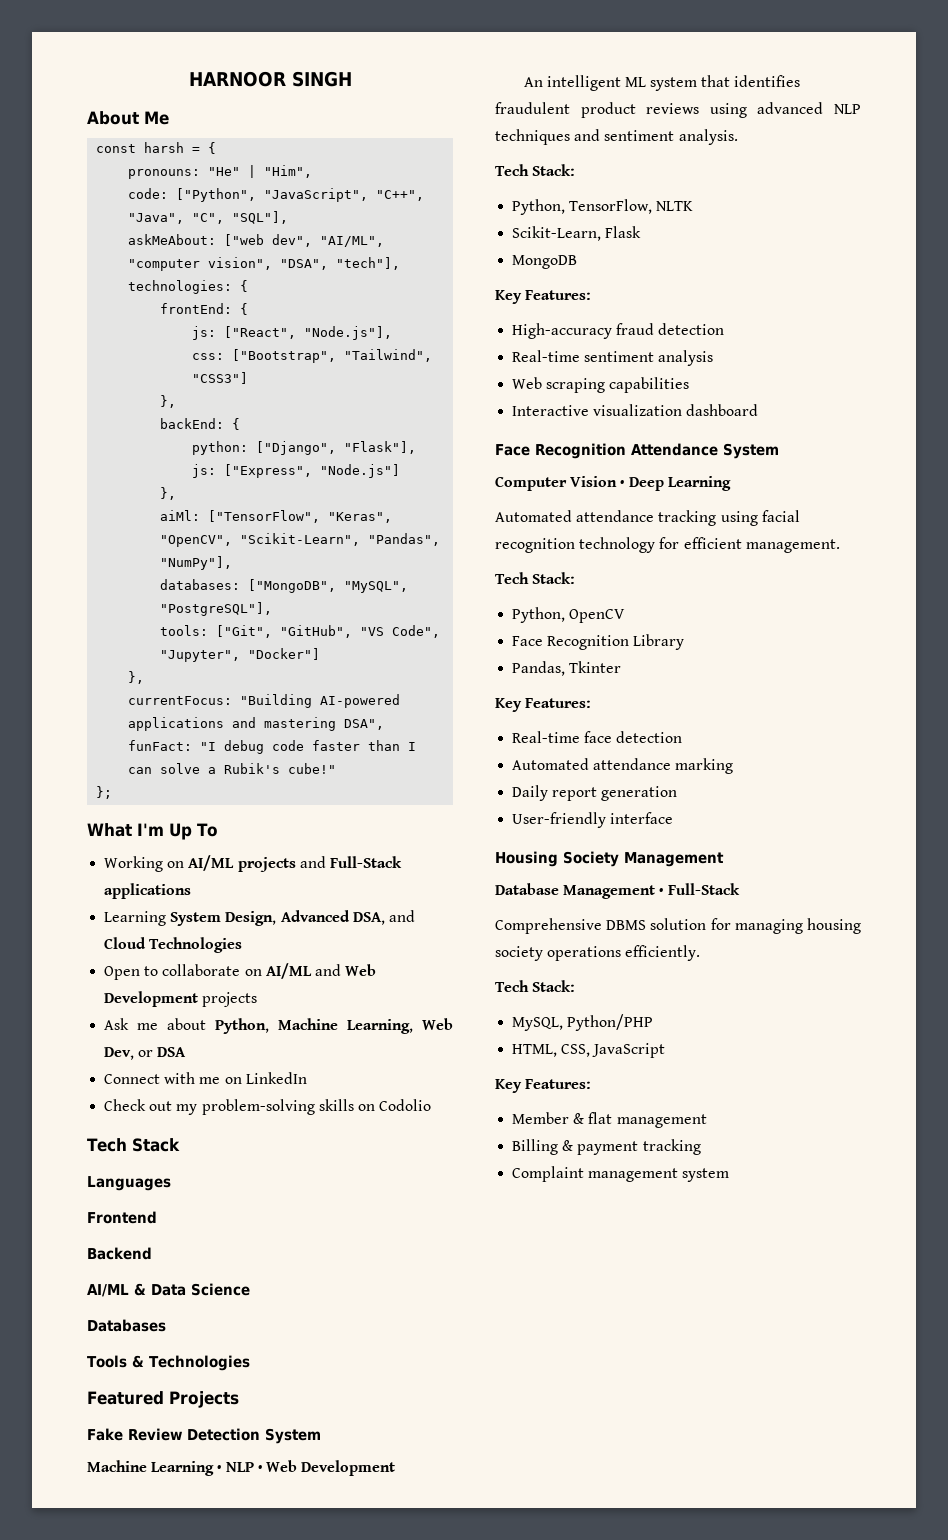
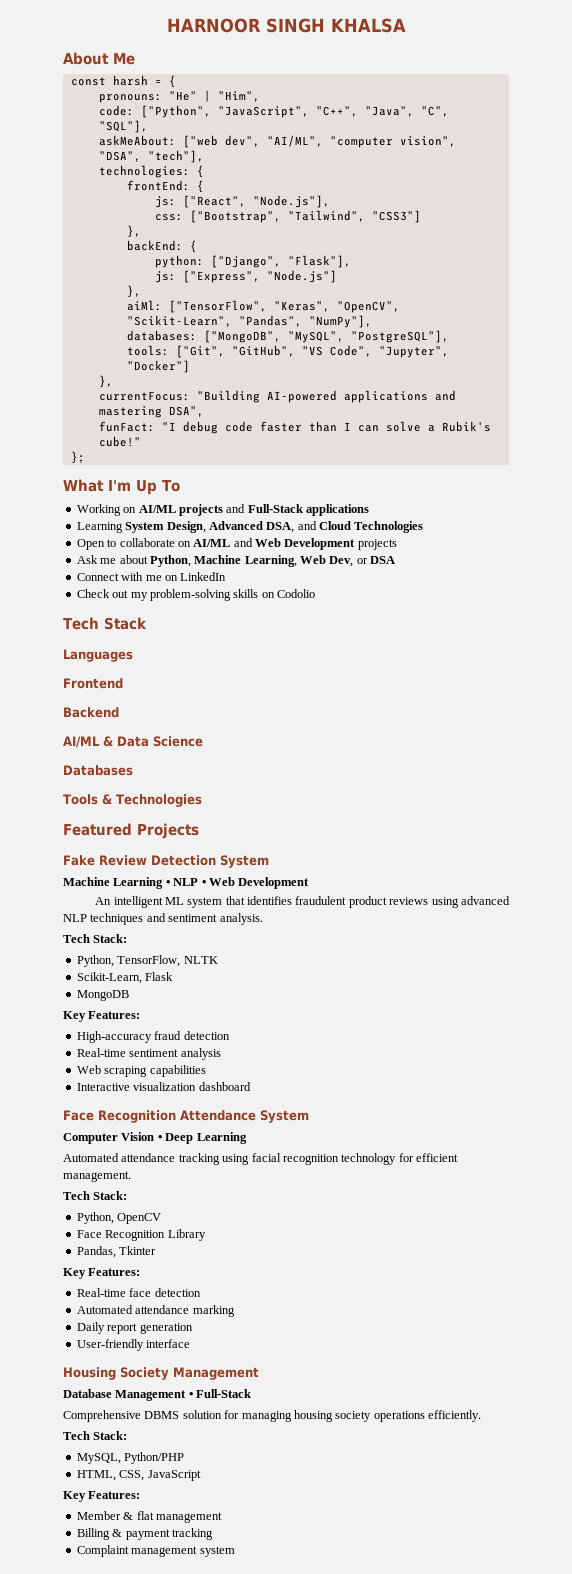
- HARNOOR SINGH
+ HARNOOR SINGH KHALSA

